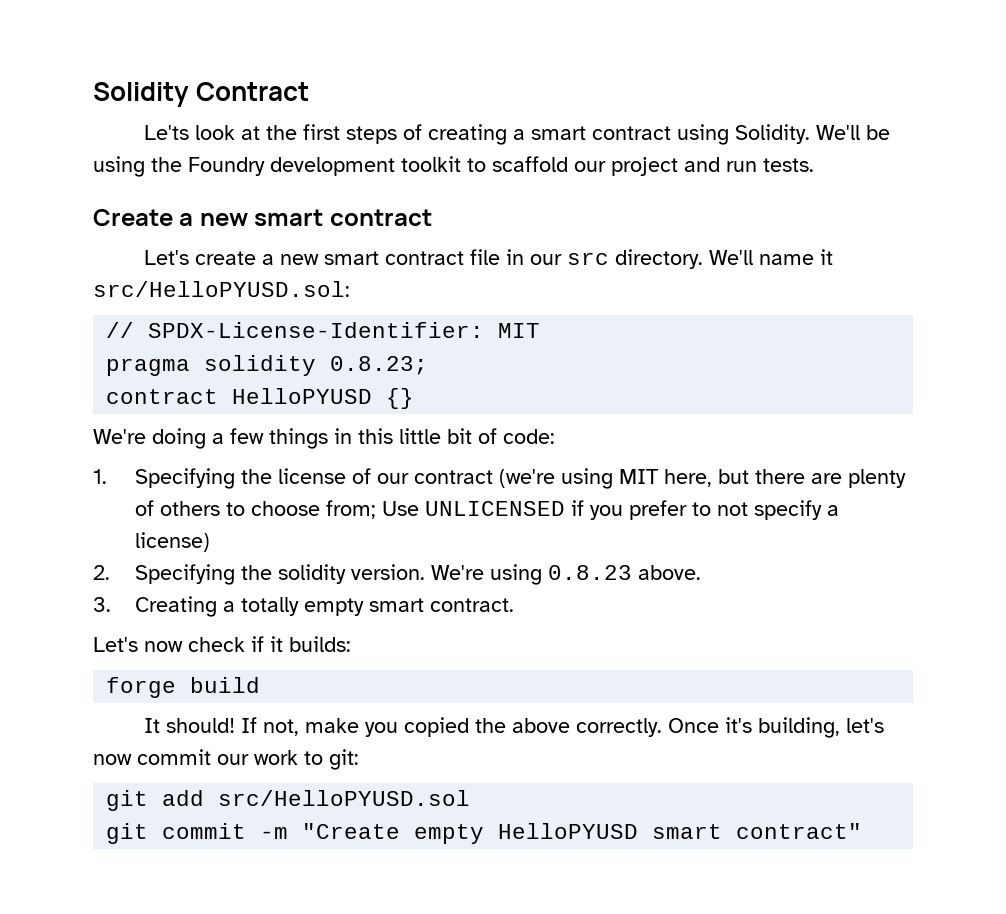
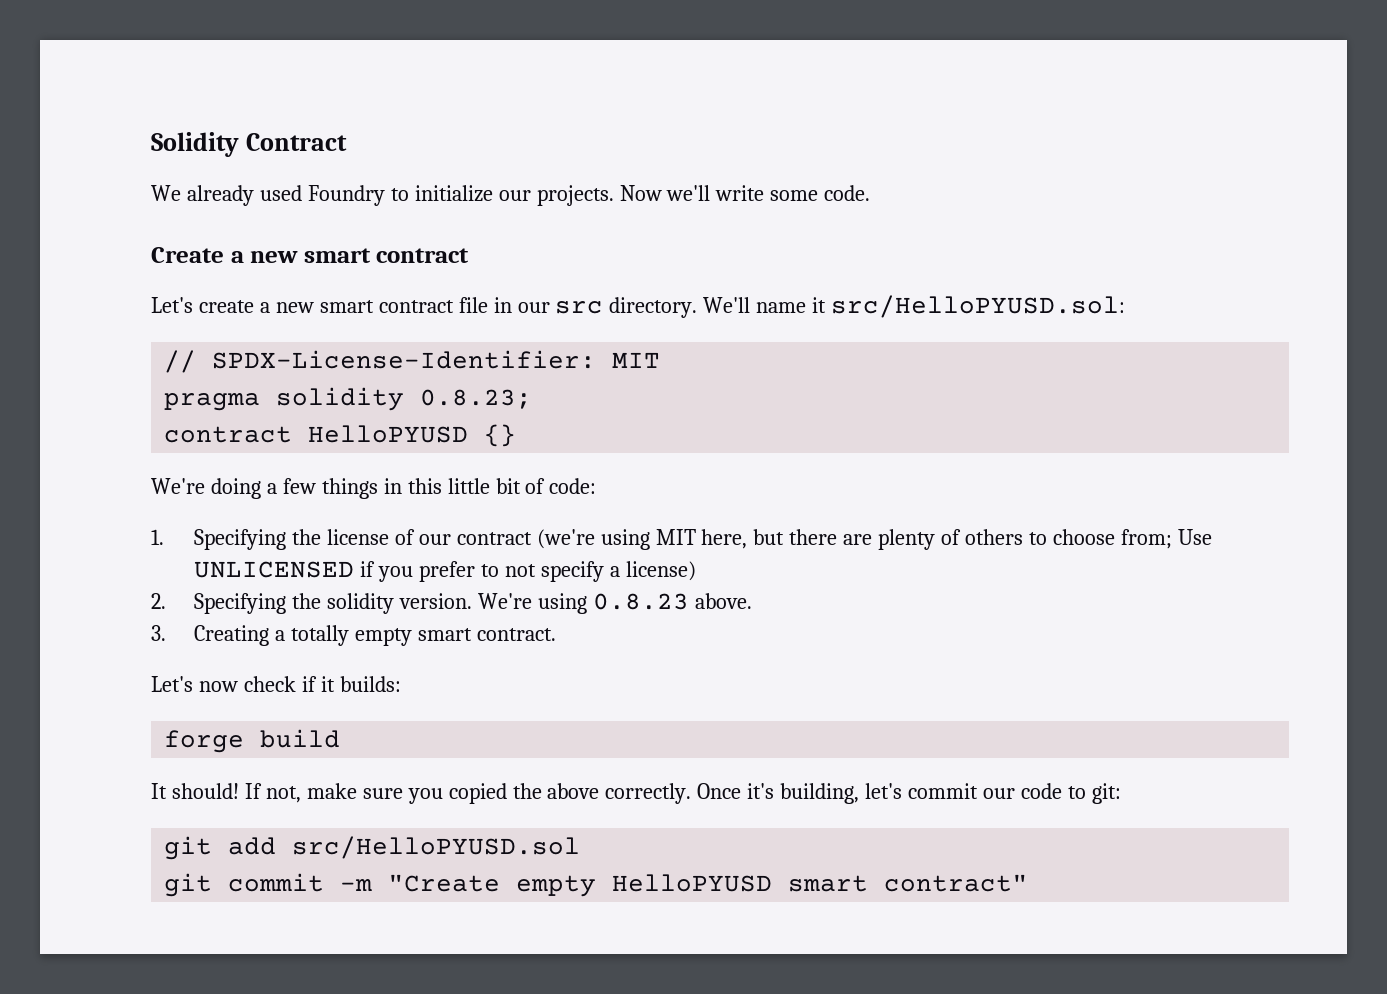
- Le'ts look at the first steps of creating a smart contract using Solidity. We'll be using the Foundry development toolkit to scaffold our project and run tests.
+ We already used Foundry to initialize our projects. Now we'll write some code.
- If not, make you copied the above correctly.
+ If not, make sure you copied the above correctly.
- Once it's building, let's now commit our work to git:
+ Once it's building, let's commit our code to git:

